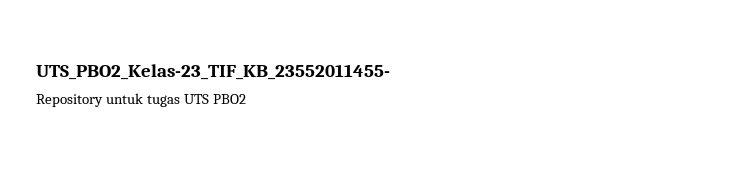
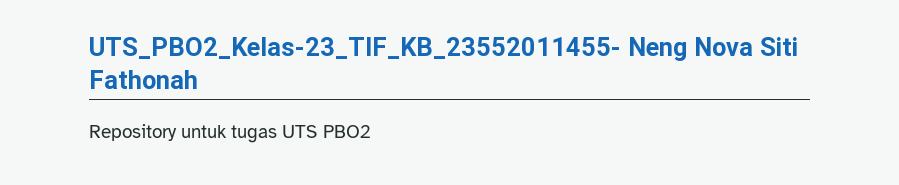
- UTS_PBO2_Kelas-23_TIF_KB_23552011455-
+ UTS_PBO2_Kelas-23_TIF_KB_23552011455- Neng Nova Siti Fathonah

